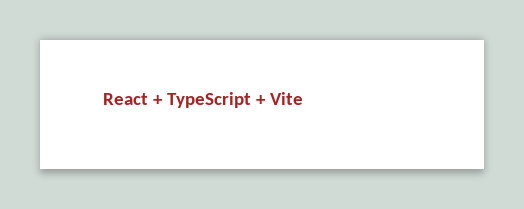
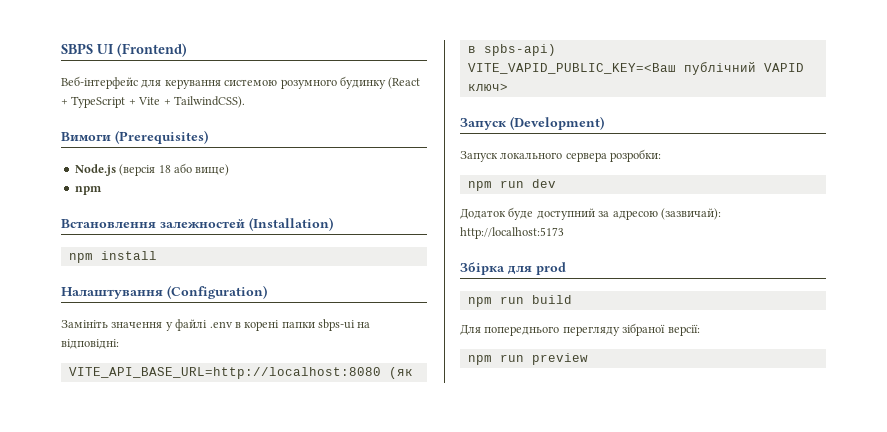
- React + TypeScript + Vite
+ SBPS UI (Frontend)
+ Веб-інтерфейс для керування системою розумного будинку (React + TypeScript + Vite + TailwindCSS).
+ Вимоги (Prerequisites)
+ Node.js (версія 18 або вище)
+ npm
+ Встановлення залежностей (Installation)
+ npm install
+ Налаштування (Configuration)
+ Замініть значення у файлі .env в корені папки sbps-ui на відповідні:
+ VITE_API_BASE_URL=http://localhost:8080 (як в spbs-api)
+ VITE_VAPID_PUBLIC_KEY=<Ваш публічний VAPID ключ>
+ Запуск (Development)
+ Запуск локального сервера розробки:
+ npm run dev
+ Додаток буде доступний за адресою (зазвичай): http://localhost:5173
+ Збірка для prod
+ npm run build
+ Для попереднього перегляду зібраної версії:
+ npm run preview

